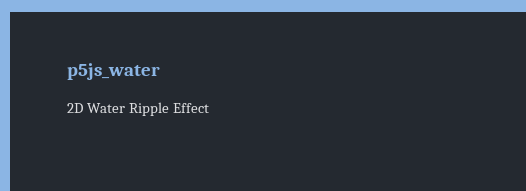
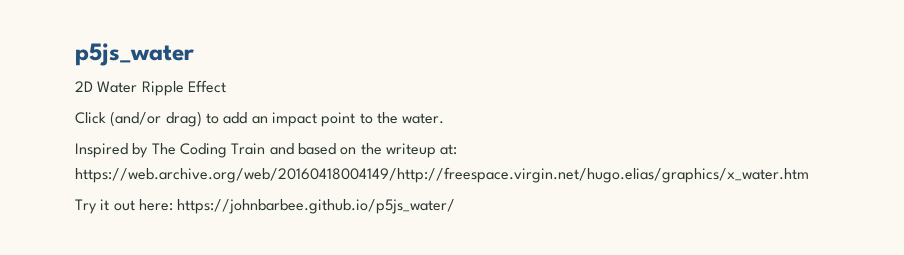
+ Click (and/or drag) to add an impact point to the water.
+ Inspired by The Coding Train and based on the writeup at: https://web.archive.org/web/20160418004149/http://freespace.virgin.net/hugo.elias/graphics/x_water.htm
+ Try it out here: https://johnbarbee.github.io/p5js_water/

